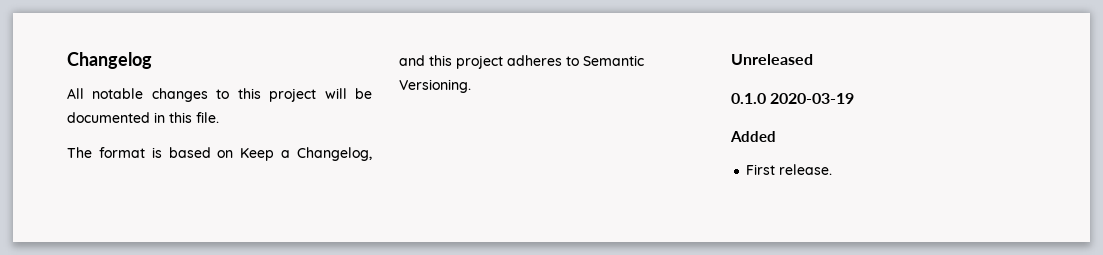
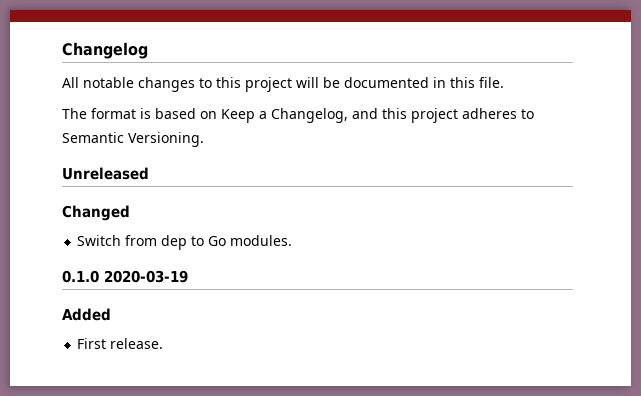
+ Changed
+ Switch from dep to Go modules.

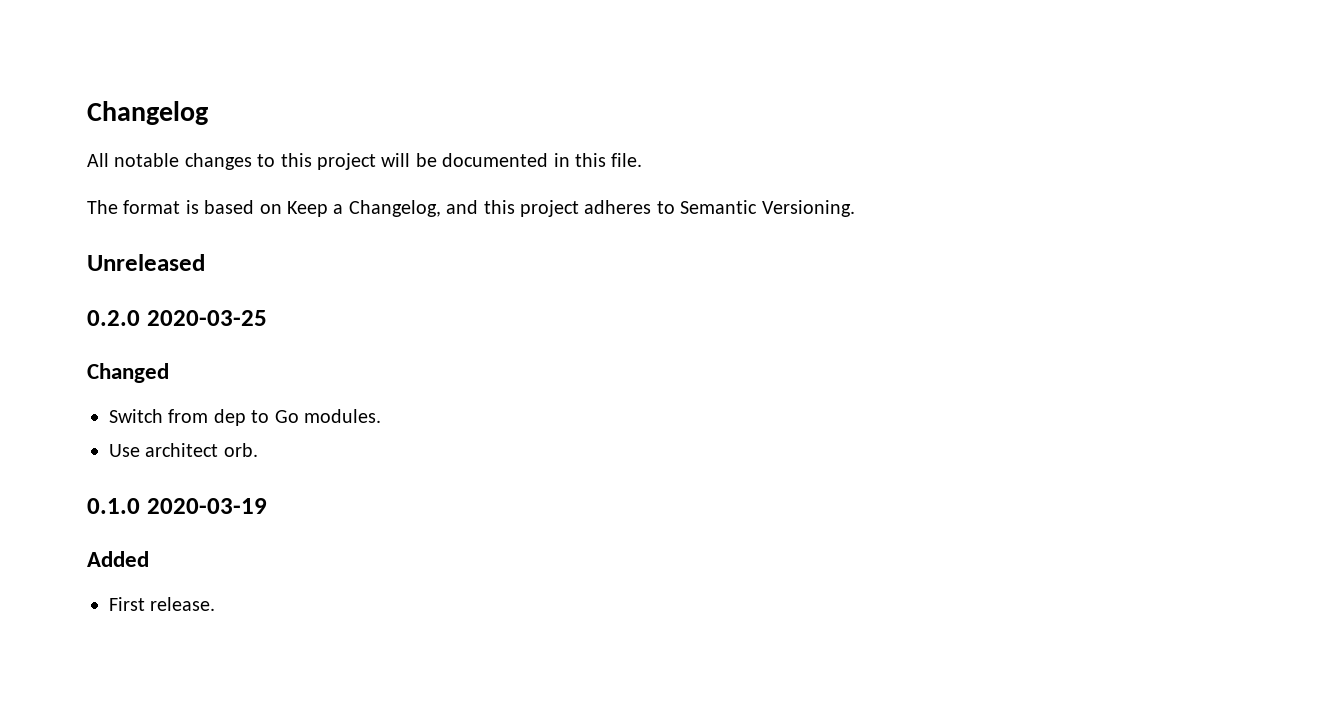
+ 0.2.0 2020-03-25
+ Use architect orb.

